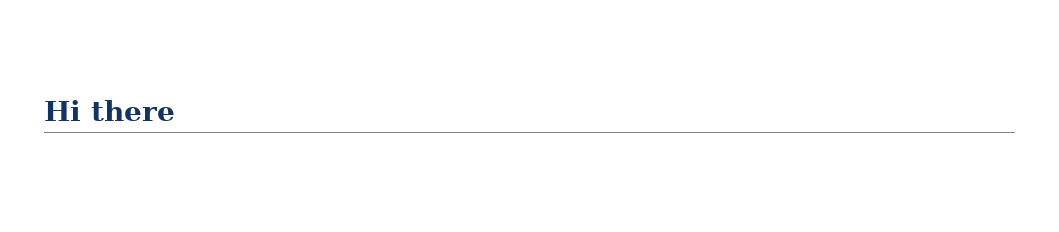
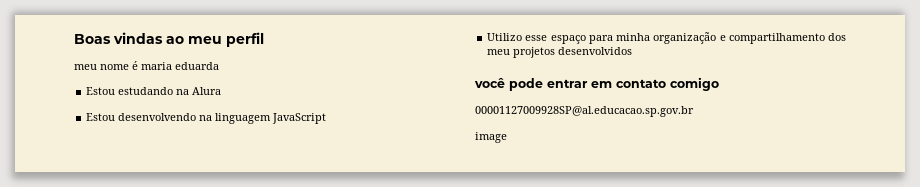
- Hi there
+ Boas vindas ao meu perfil
+ meu nome é maria eduarda
+ Estou estudando na Alura
+ Estou desenvolvendo na linguagem JavaScript
+ Utilizo esse espaço para minha organização e compartilhamento dos meu projetos desenvolvidos
+ você pode entrar em contato comigo
+ 00001127009928SP@al.educacao.sp.gov.br
+ image

